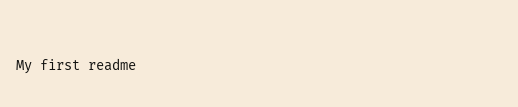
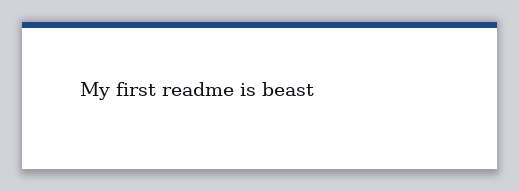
- My first readme
+ My first readme is beast

